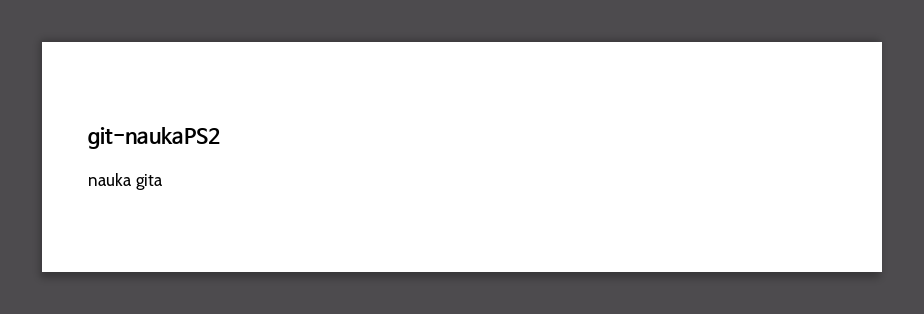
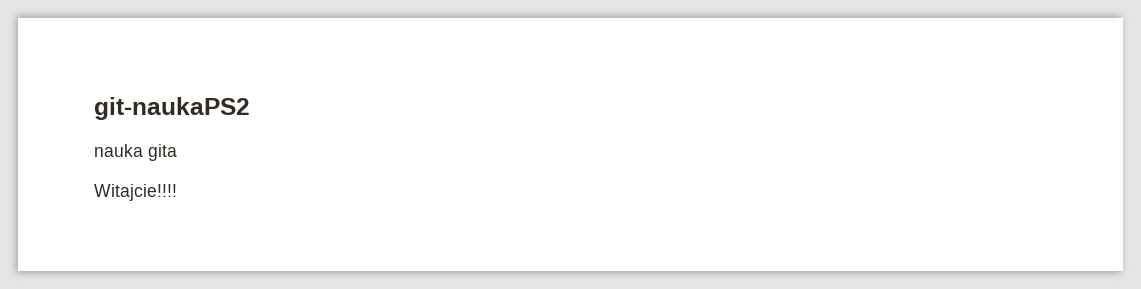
+ Witajcie!!!!

